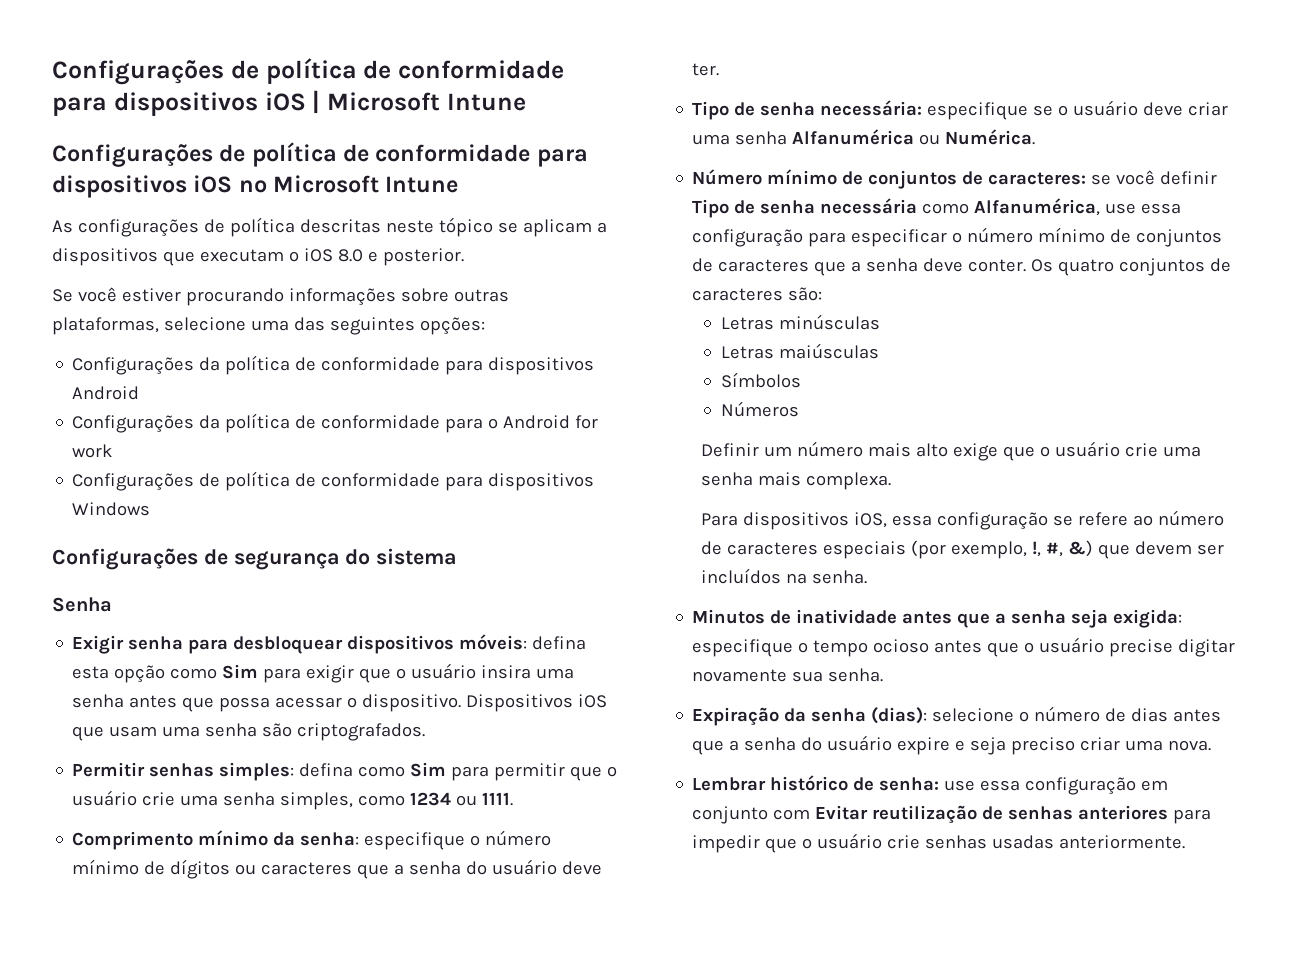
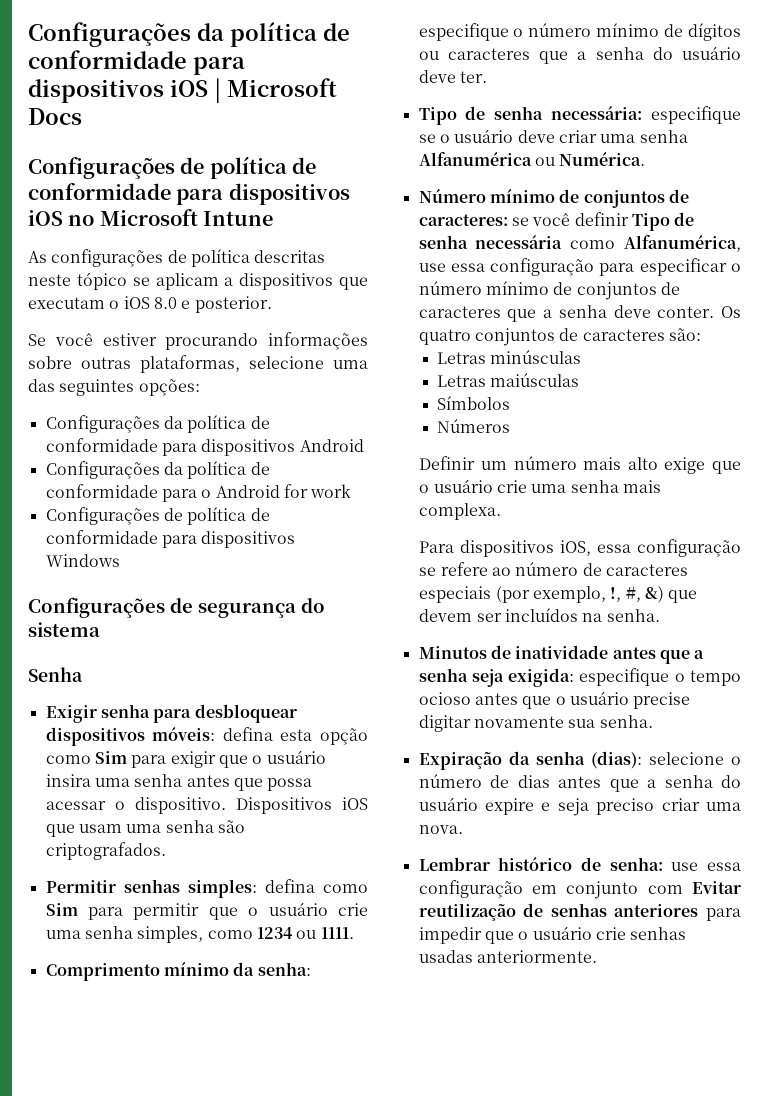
- Configurações de política de conformidade para dispositivos iOS | Microsoft Intune
+ Configurações da política de conformidade para dispositivos iOS | Microsoft Docs

